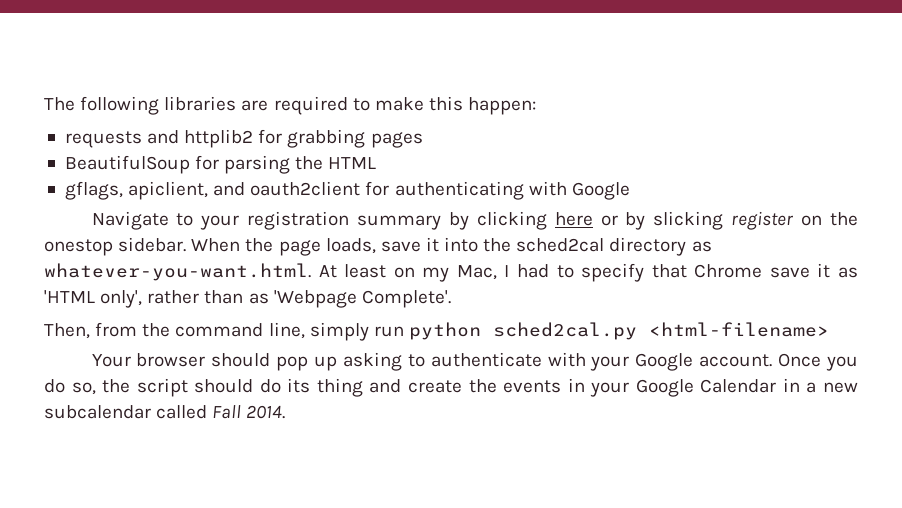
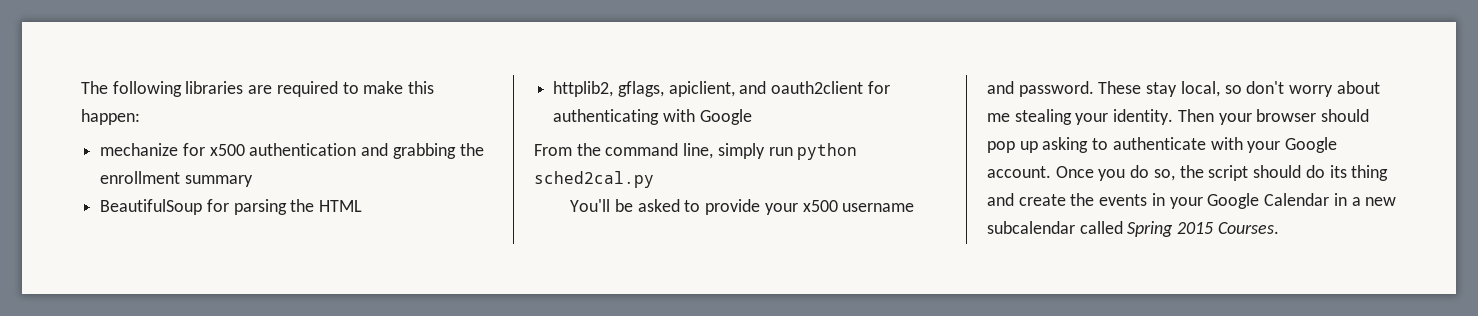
- requests and httplib2 for grabbing pages
+ mechanize for x500 authentication and grabbing the enrollment summary
- gflags, apiclient, and oauth2client for authenticating with Google
+ httplib2, gflags, apiclient, and oauth2client for authenticating with Google
- Navigate to your registration summary by clicking here or by slicking register on the onestop sidebar. When the page loads, save it into the sched2cal directory as whatever-you-want.html. At least on my Mac, I had to specify that Chrome save it as 'HTML only', rather than as 'Webpage Complete'.
- Then, from the command line, simply run python sched2cal.py <html-filename>
- Your browser should pop up asking to authenticate with your Google account.
+ From the command line, simply run python sched2cal.py
+ You'll be asked to provide your x500 username and password. These stay local, so don't worry about me stealing your identity. Then your browser should pop up asking to authenticate with your Google account.
- Once you do so, the script should do its thing and create the events in your Google Calendar in a new subcalendar called Fall 2014.
+ Once you do so, the script should do its thing and create the events in your Google Calendar in a new subcalendar called Spring 2015 Courses.

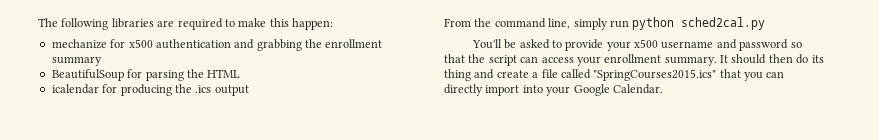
- httplib2, gflags, apiclient, and oauth2client for authenticating with Google
+ icalendar for producing the .ics output
- You'll be asked to provide your x500 username and password. These stay local, so don't worry about me stealing your identity. Then your browser should pop up asking to authenticate with your Google account. Once you do so, the script should do its thing and create the events in your Google Calendar in a new subcalendar called Spring 2015 Courses.
+ You'll be asked to provide your x500 username and password so that the script can access your enrollment summary. It should then do its thing and create a file called "SpringCourses2015.ics" that you can directly import into your Google Calendar.

